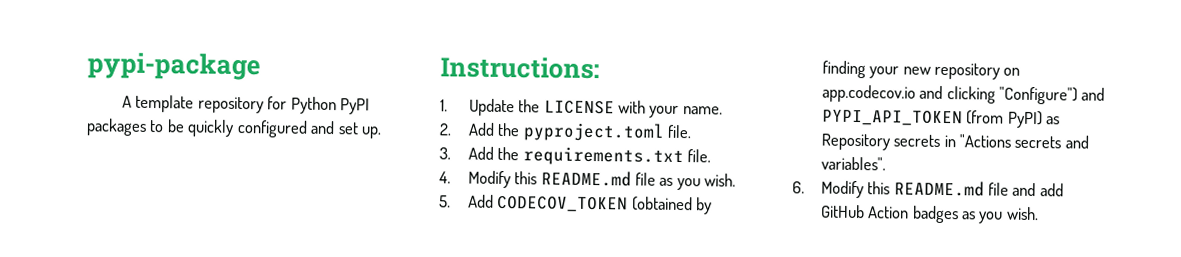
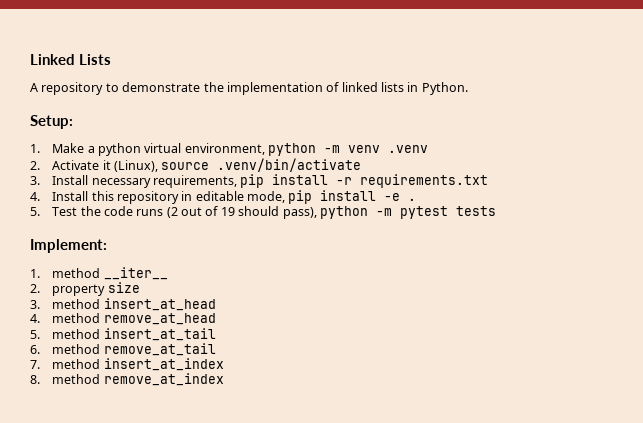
- pypi-package
+ Linked Lists
- A template repository for Python PyPI packages to be quickly configured and set up.
- Instructions:
- 1. Update the LICENSE with your name.
- 2. Add the pyproject.toml file.
- 3. Add the requirements.txt file.
- 4. Modify this README.md file as you wish.
- 5. Add CODECOV_TOKEN (obtained by finding your new repository on app.codecov.io and clicking "Configure") and PYPI_API_TOKEN (from PyPI) as Repository secrets in "Actions secrets and variables".
- 6. Modify this README.md file and add GitHub Action badges as you wish.
+ A repository to demonstrate the implementation of linked lists in Python.
+ Setup:
+ 1. Make a python virtual environment, python -m venv .venv
+ 2. Activate it (Linux), source .venv/bin/activate
+ 3. Install necessary requirements, pip install -r requirements.txt
+ 4. Install this repository in editable mode, pip install -e .
+ 5. Test the code runs (2 out of 19 should pass), python -m pytest tests
+ Implement:
+ 1. method __iter__
+ 2. property size
+ 3. method insert_at_head
+ 4. method remove_at_head
+ 5. method insert_at_tail
+ 6. method remove_at_tail
+ 7. method insert_at_index
+ 8. method remove_at_index

